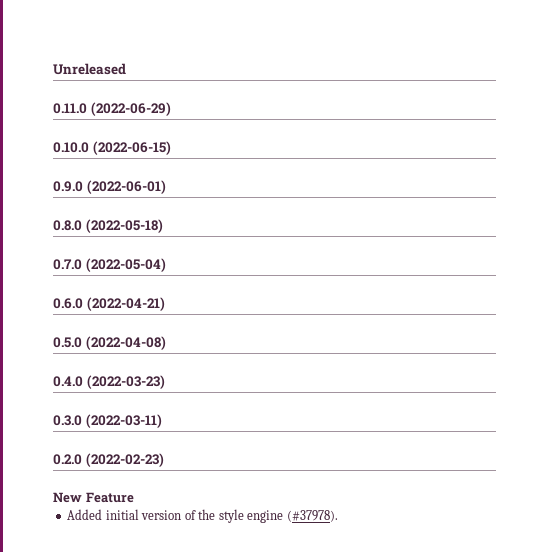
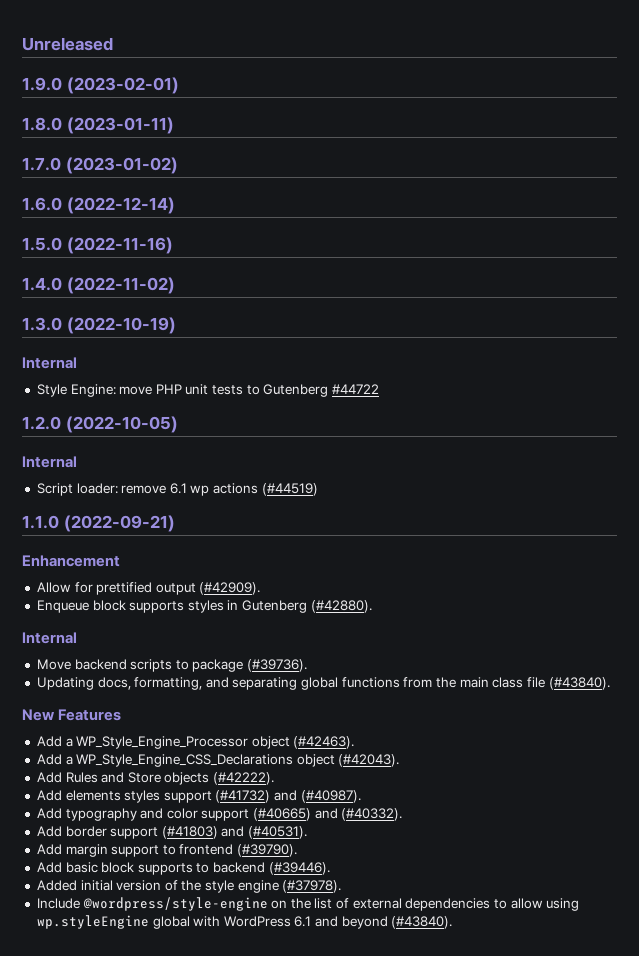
- 0.11.0 (2022-06-29)
- 0.10.0 (2022-06-15)
- 0.9.0 (2022-06-01)
- 0.8.0 (2022-05-18)
- 0.7.0 (2022-05-04)
- 0.6.0 (2022-04-21)
- 0.5.0 (2022-04-08)
- 0.4.0 (2022-03-23)
- 0.3.0 (2022-03-11)
- 0.2.0 (2022-02-23)
- New Feature
+ 1.9.0 (2023-02-01)
+ 1.8.0 (2023-01-11)
+ 1.7.0 (2023-01-02)
+ 1.6.0 (2022-12-14)
+ 1.5.0 (2022-11-16)
+ 1.4.0 (2022-11-02)
+ 1.3.0 (2022-10-19)
+ Internal
+ Style Engine: move PHP unit tests to Gutenberg #44722
+ 1.2.0 (2022-10-05)
+ Internal
+ Script loader: remove 6.1 wp actions (#44519)
+ 1.1.0 (2022-09-21)
+ Enhancement
+ Allow for prettified output (#42909).
+ Enqueue block supports styles in Gutenberg (#42880).
+ Internal
+ Move backend scripts to package (#39736).
+ Updating docs, formatting, and separating global functions from the main class file (#43840).
+ New Features
+ Add a WP_Style_Engine_Processor object (#42463).
+ Add a WP_Style_Engine_CSS_Declarations object (#42043).
+ Add Rules and Store objects (#42222).
+ Add elements styles support (#41732) and (#40987).
+ Add typography and color support (#40665) and (#40332).
+ Add border support (#41803) and (#40531).
+ Add margin support to frontend (#39790).
+ Add basic block supports to backend (#39446).
+ Include @wordpress/style-engine on the list of external dependencies to allow using wp.styleEngine global with WordPress 6.1 and beyond (#43840).

